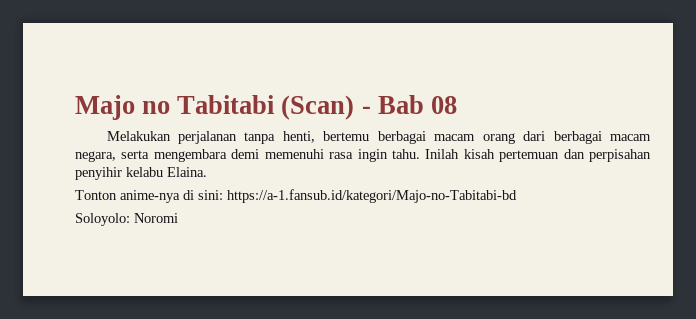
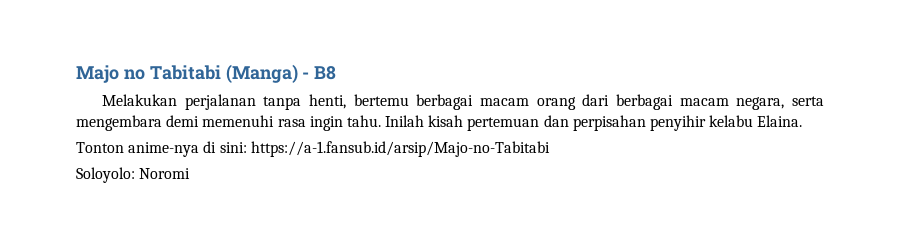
- Majo no Tabitabi (Scan) - Bab 08
+ Majo no Tabitabi (Manga) - B8
- Tonton anime-nya di sini: https://a-1.fansub.id/kategori/Majo-no-Tabitabi-bd
+ Tonton anime-nya di sini: https://a-1.fansub.id/arsip/Majo-no-Tabitabi

